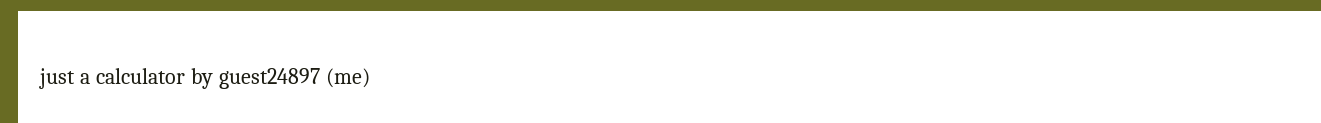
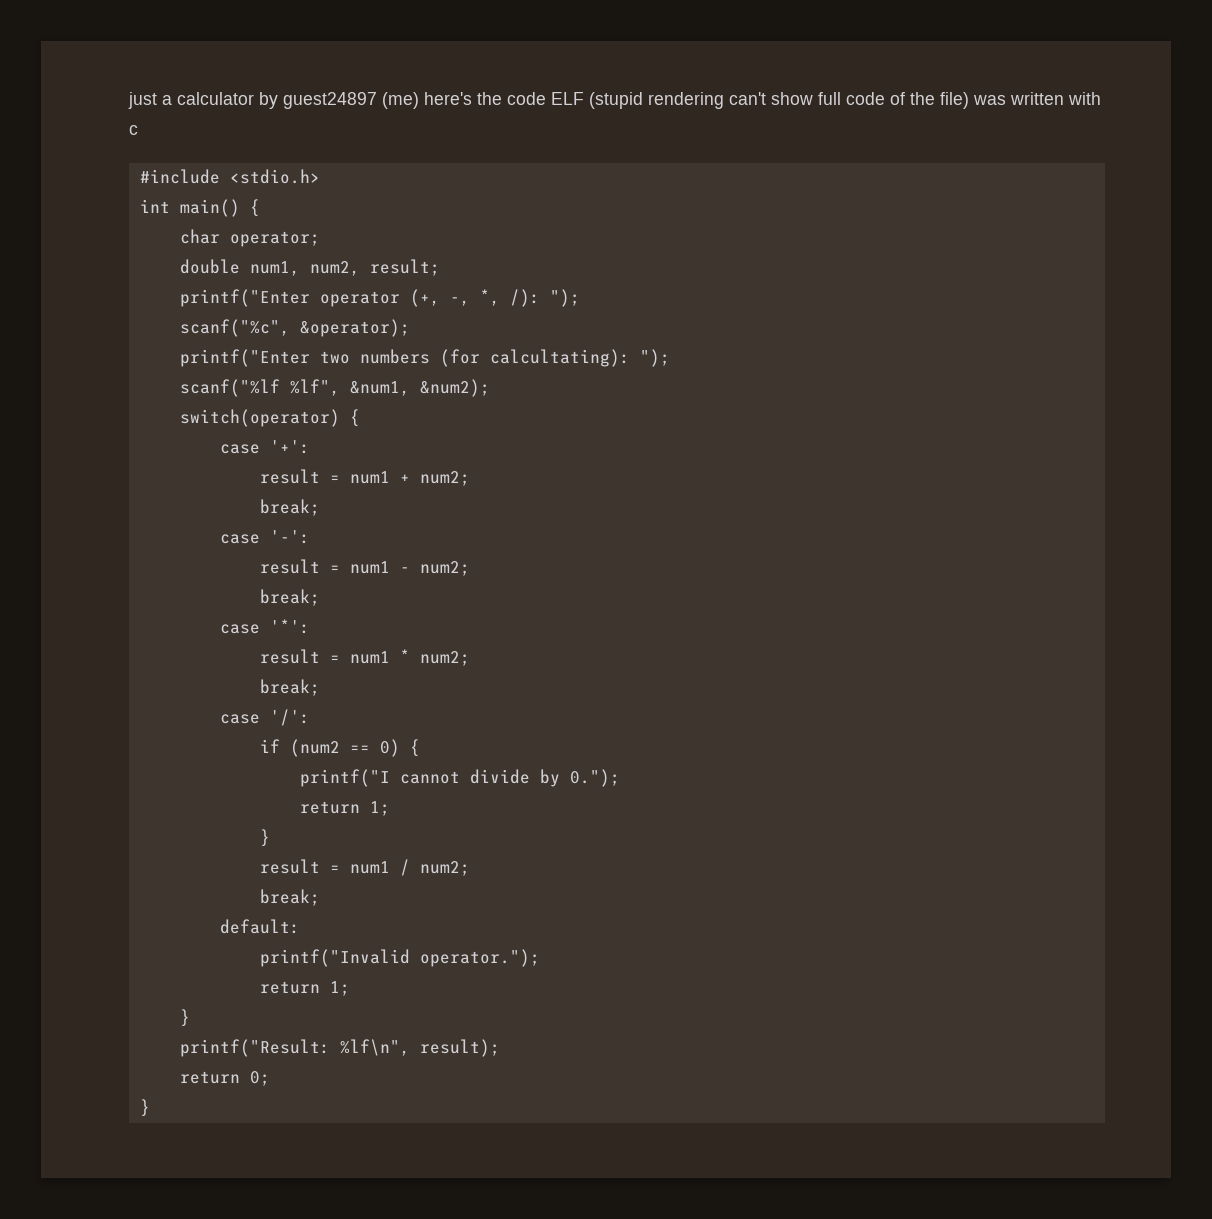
- just a calculator by guest24897 (me)
+ just a calculator by guest24897 (me) here's the code ELF (stupid rendering can't show full code of the file) was written with c
+ #include <stdio.h>
+ int main() {
+ char operator;
+ double num1, num2, result;
+ printf("Enter operator (+, -, *, /): ");
+ scanf("%c", &operator);
+ printf("Enter two numbers (for calcultating): ");
+ scanf("%lf %lf", &num1, &num2);
+ switch(operator) {
+ case '+':
+ result = num1 + num2;
+ break;
+ case '-':
+ result = num1 - num2;
+ break;
+ case '*':
+ result = num1 * num2;
+ break;
+ case '/':
+ if (num2 == 0) {
+ printf("I cannot divide by 0.");
+ return 1;
+ }
+ result = num1 / num2;
+ break;
+ default:
+ printf("Invalid operator.");
+ return 1;
+ }
+ printf("Result: %lf\n", result);
+ return 0;
+ }

